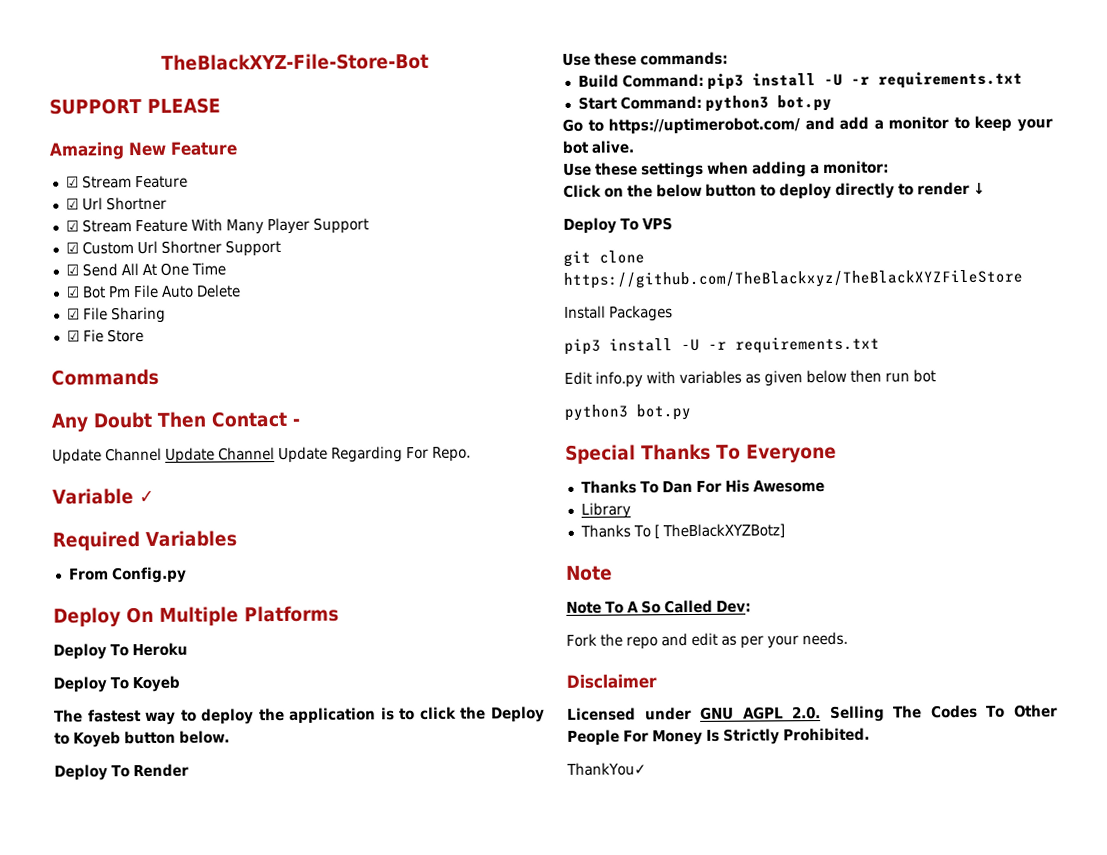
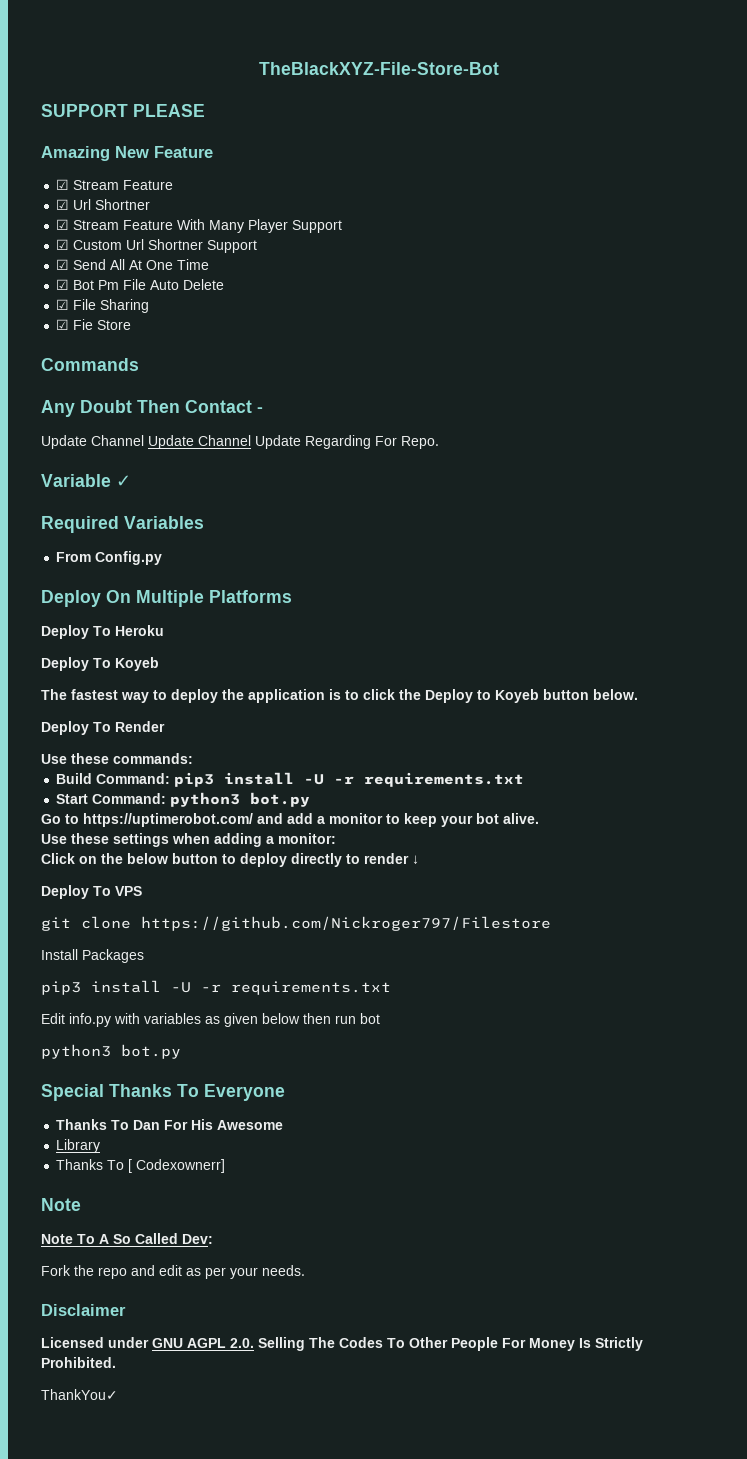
- git clone https://github.com/TheBlackxyz/TheBlackXYZFileStore
+ git clone https://github.com/Nickroger797/Filestore
- Thanks To [ TheBlackXYZBotz]
+ Thanks To [ Codexownerr]

